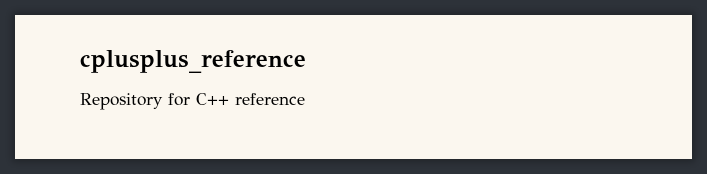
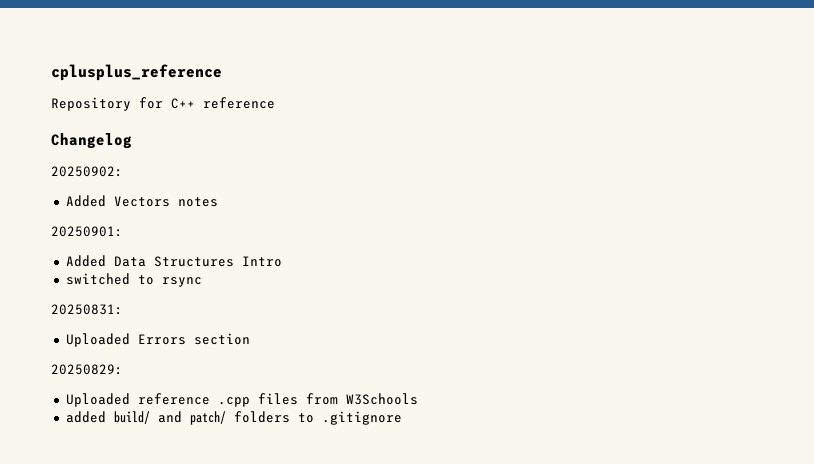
+ Changelog
+ 20250902:
+ Added Vectors notes
+ 20250901:
+ Added Data Structures Intro
+ switched to rsync
+ 20250831:
+ Uploaded Errors section
+ 20250829:
+ Uploaded reference .cpp files from W3Schools
+ added build/ and patch/ folders to .gitignore

